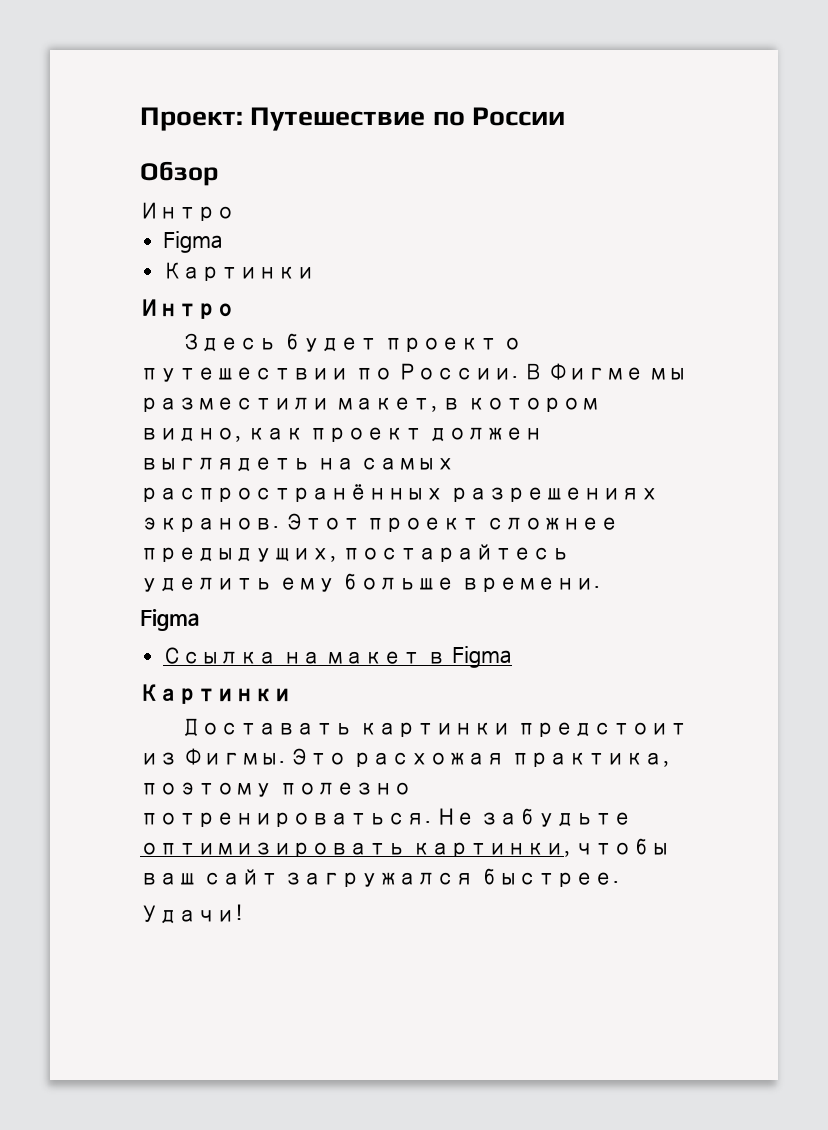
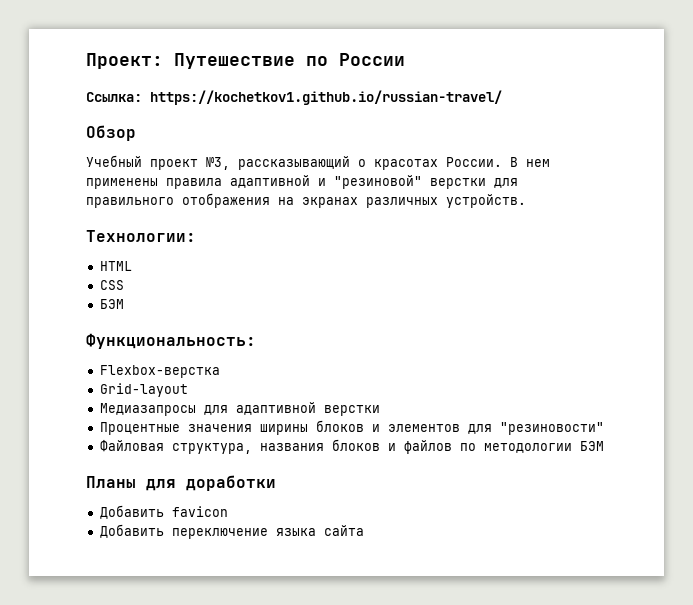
+ Ссылка: https://kochetkov1.github.io/russian-travel/
  Обзор
- Интро
- Figma
- Картинки
- Интро
- Здесь будет проект о путешествии по России. В Фигме мы разместили макет, в котором видно, как проект должен выглядеть на самых распространённых разрешениях экранов. Этот проект сложнее предыдущих, постарайтесь уделить ему больше времени.
- Figma
- Ссылка на макет в Figma
- Картинки
- Доставать картинки предстоит из Фигмы. Это расхожая практика, поэтому полезно потренироваться. Не забудьте оптимизировать картинки, чтобы ваш сайт загружался быстрее.
- Удачи!
+ Учебный проект №3, рассказывающий о красотах России. В нем применены правила адаптивной и "резиновой" верстки для правильного отображения на экранах различных устройств.
+ Технологии:
+ HTML
+ CSS
+ БЭМ
+ Функциональность:
+ Flexbox-верстка
+ Grid-layout
+ Медиазапросы для адаптивной верстки
+ Процентные значения ширины блоков и элементов для "резиновости"
+ Файловая структура, названия блоков и файлов по методологии БЭМ
+ Планы для доработки
+ Добавить favicon
+ Добавить переключение языка сайта

